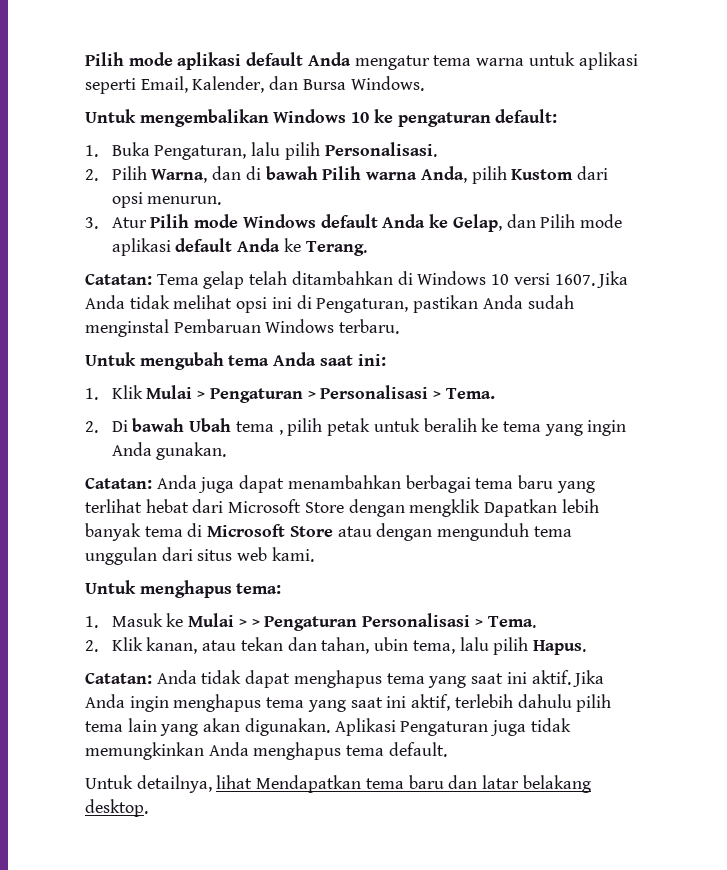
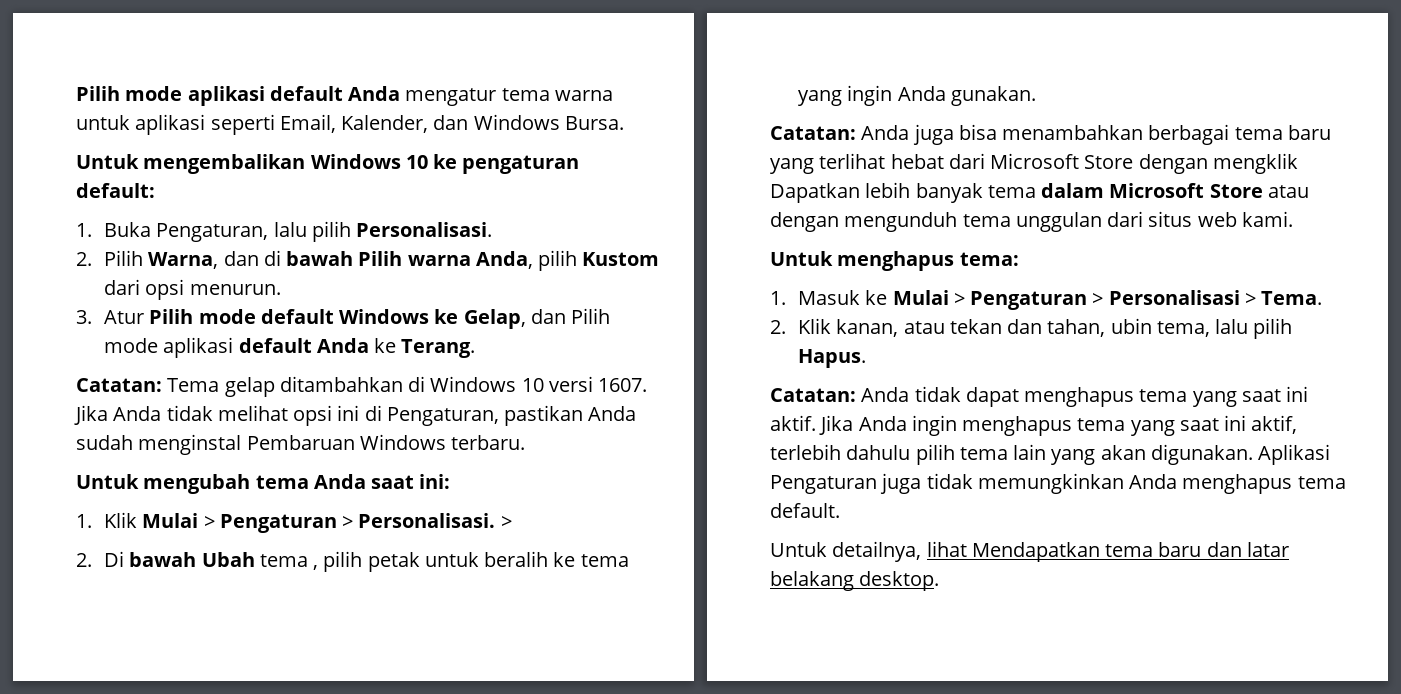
- Pilih mode aplikasi default Anda mengatur tema warna untuk aplikasi seperti Email, Kalender, dan Bursa Windows.
+ Pilih mode aplikasi default Anda mengatur tema warna untuk aplikasi seperti Email, Kalender, dan Windows Bursa.
- 3. Atur Pilih mode Windows default Anda ke Gelap, dan Pilih mode aplikasi default Anda ke Terang.
+ 3. Atur Pilih mode default Windows ke Gelap, dan Pilih mode aplikasi default Anda ke Terang.
- Catatan: Tema gelap telah ditambahkan di Windows 10 versi 1607.
+ Catatan: Tema gelap ditambahkan di Windows 10 versi 1607.
- 1. Klik Mulai > Pengaturan > Personalisasi > Tema.
+ 1. Klik Mulai > Pengaturan > Personalisasi. >
- Catatan: Anda juga dapat menambahkan berbagai tema baru yang terlihat hebat dari Microsoft Store dengan mengklik Dapatkan lebih banyak tema di Microsoft Store atau dengan mengunduh tema unggulan dari situs web kami.
+ Catatan: Anda juga bisa menambahkan berbagai tema baru yang terlihat hebat dari Microsoft Store dengan mengklik Dapatkan lebih banyak tema dalam Microsoft Store atau dengan mengunduh tema unggulan dari situs web kami.
- 1. Masuk ke Mulai > > Pengaturan Personalisasi > Tema.
+ 1. Masuk ke Mulai > Pengaturan > Personalisasi > Tema.

